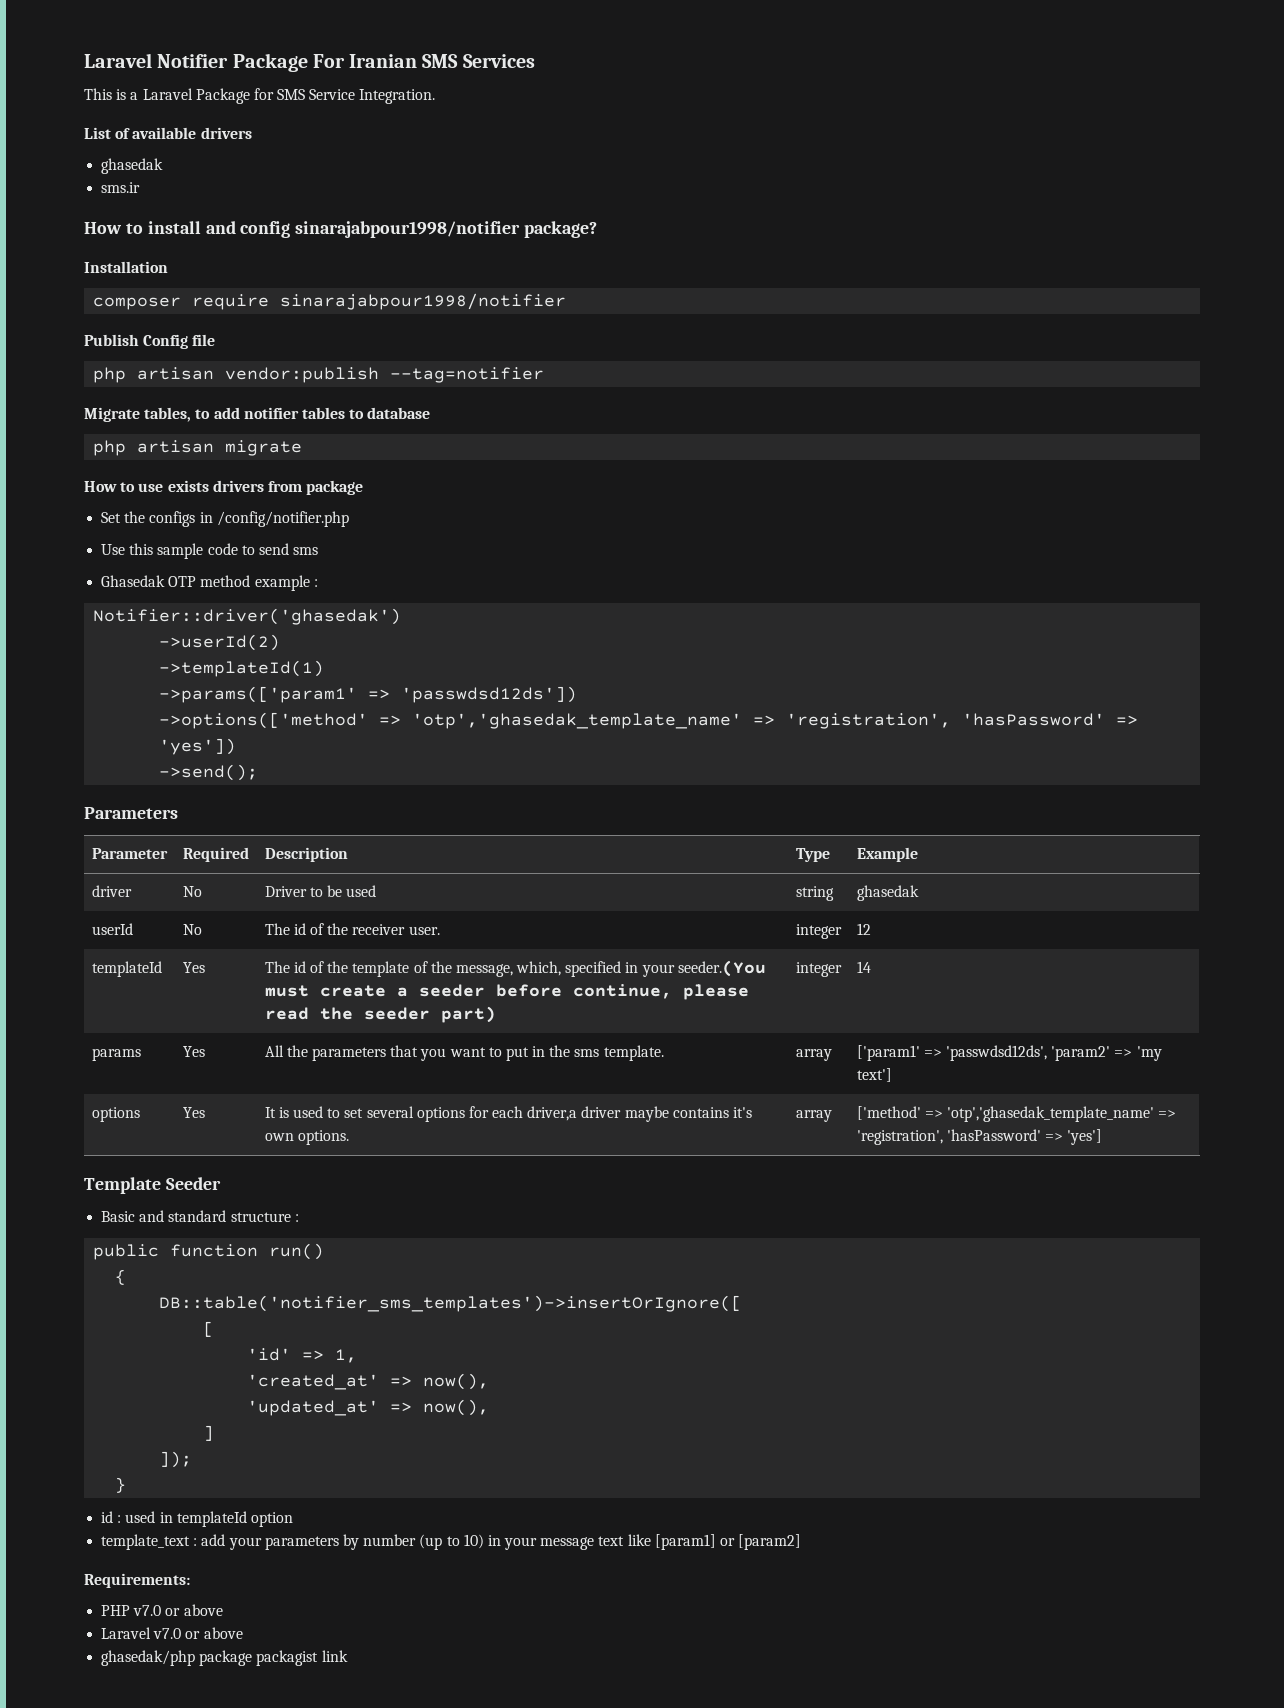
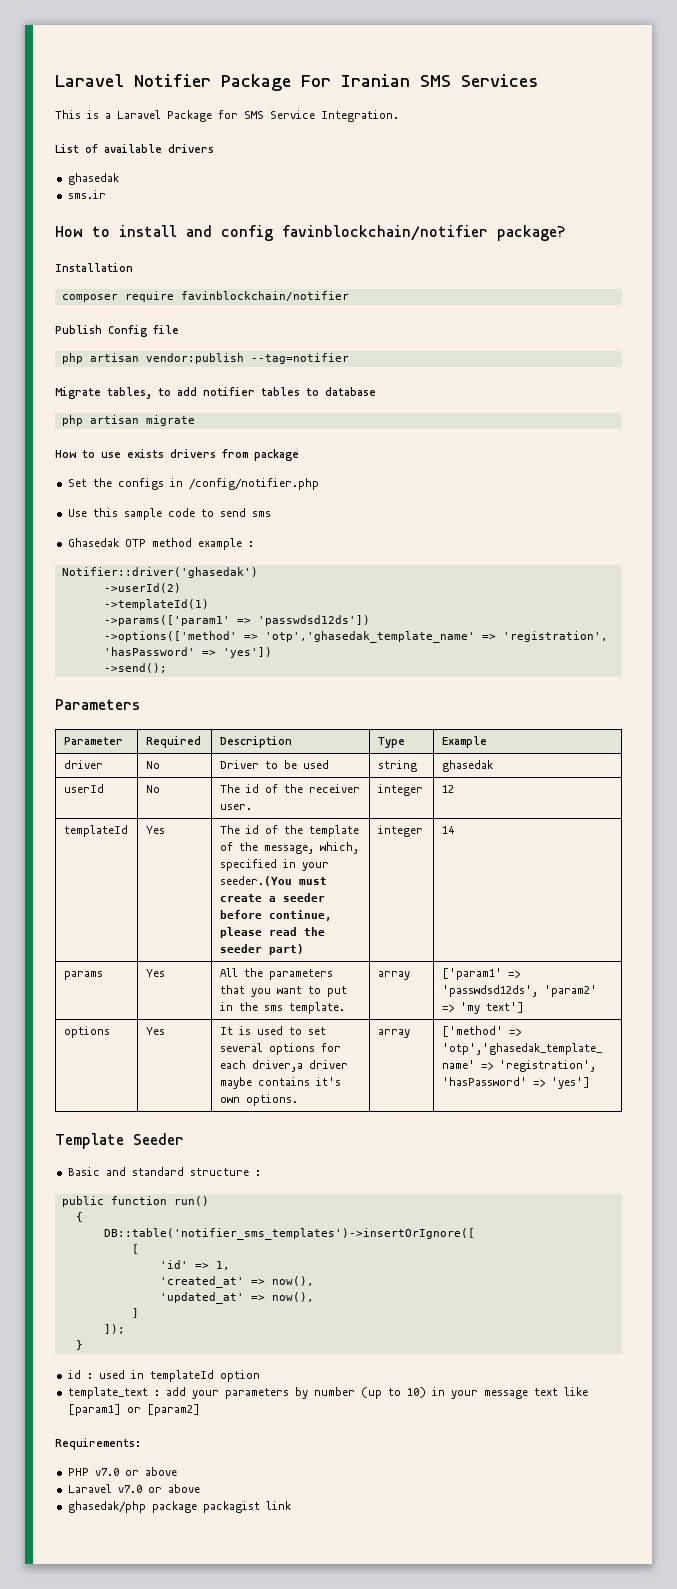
- How to install and config sinarajabpour1998/notifier package?
+ How to install and config favinblockchain/notifier package?
- composer require sinarajabpour1998/notifier
+ composer require favinblockchain/notifier

